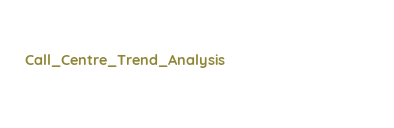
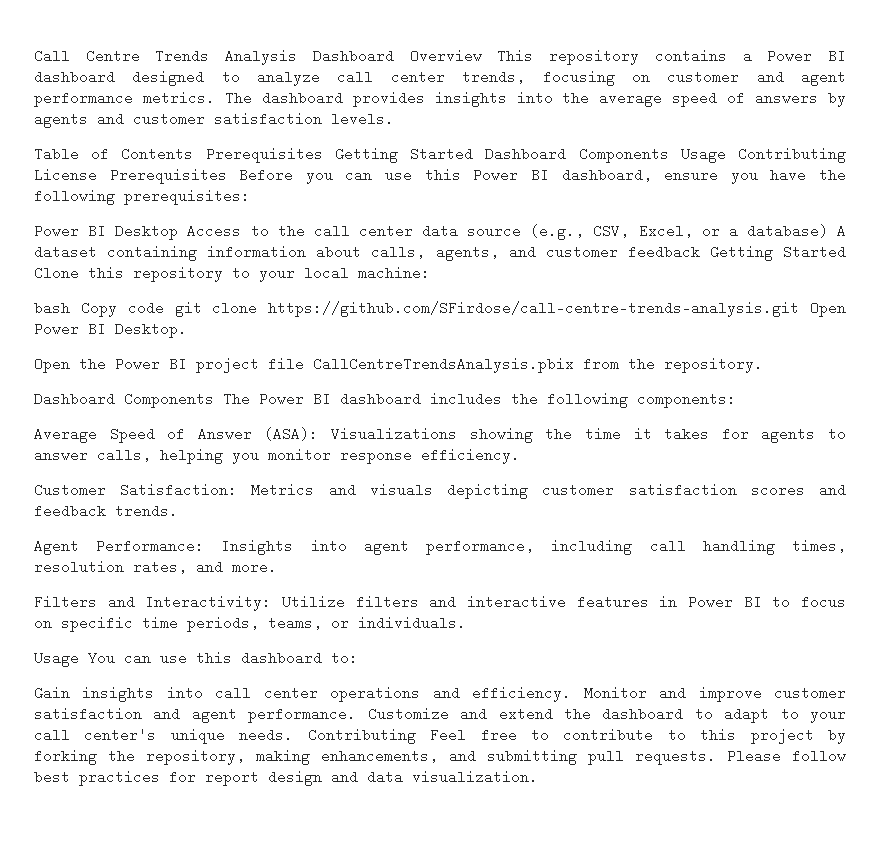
- Call_Centre_Trend_Analysis
+ Call Centre Trends Analysis Dashboard Overview This repository contains a Power BI dashboard designed to analyze call center trends, focusing on customer and agent performance metrics. The dashboard provides insights into the average speed of answers by agents and customer satisfaction levels.
+ Table of Contents Prerequisites Getting Started Dashboard Components Usage Contributing License Prerequisites Before you can use this Power BI dashboard, ensure you have the following prerequisites:
+ Power BI Desktop Access to the call center data source (e.g., CSV, Excel, or a database) A dataset containing information about calls, agents, and customer feedback Getting Started Clone this repository to your local machine:
+ bash Copy code git clone https://github.com/SFirdose/call-centre-trends-analysis.git Open Power BI Desktop.
+ Open the Power BI project file CallCentreTrendsAnalysis.pbix from the repository.
+ Dashboard Components The Power BI dashboard includes the following components:
+ Average Speed of Answer (ASA): Visualizations showing the time it takes for agents to answer calls, helping you monitor response efficiency.
+ Customer Satisfaction: Metrics and visuals depicting customer satisfaction scores and feedback trends.
+ Agent Performance: Insights into agent performance, including call handling times, resolution rates, and more.
+ Filters and Interactivity: Utilize filters and interactive features in Power BI to focus on specific time periods, teams, or individuals.
+ Usage You can use this dashboard to:
+ Gain insights into call center operations and efficiency. Monitor and improve customer satisfaction and agent performance. Customize and extend the dashboard to adapt to your call center's unique needs. Contributing Feel free to contribute to this project by forking the repository, making enhancements, and submitting pull requests. Please follow best practices for report design and data visualization.

